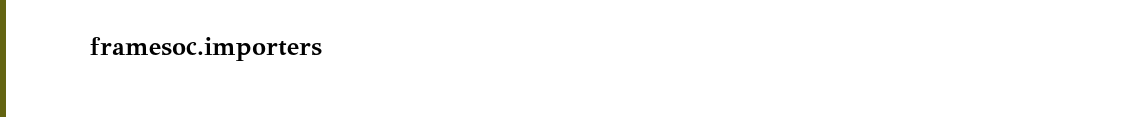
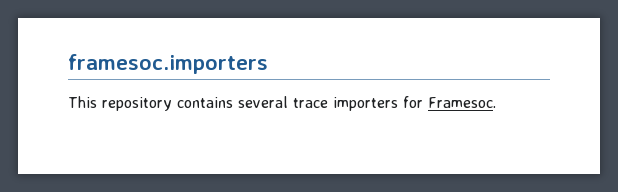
+ This repository contains several trace importers for Framesoc.

